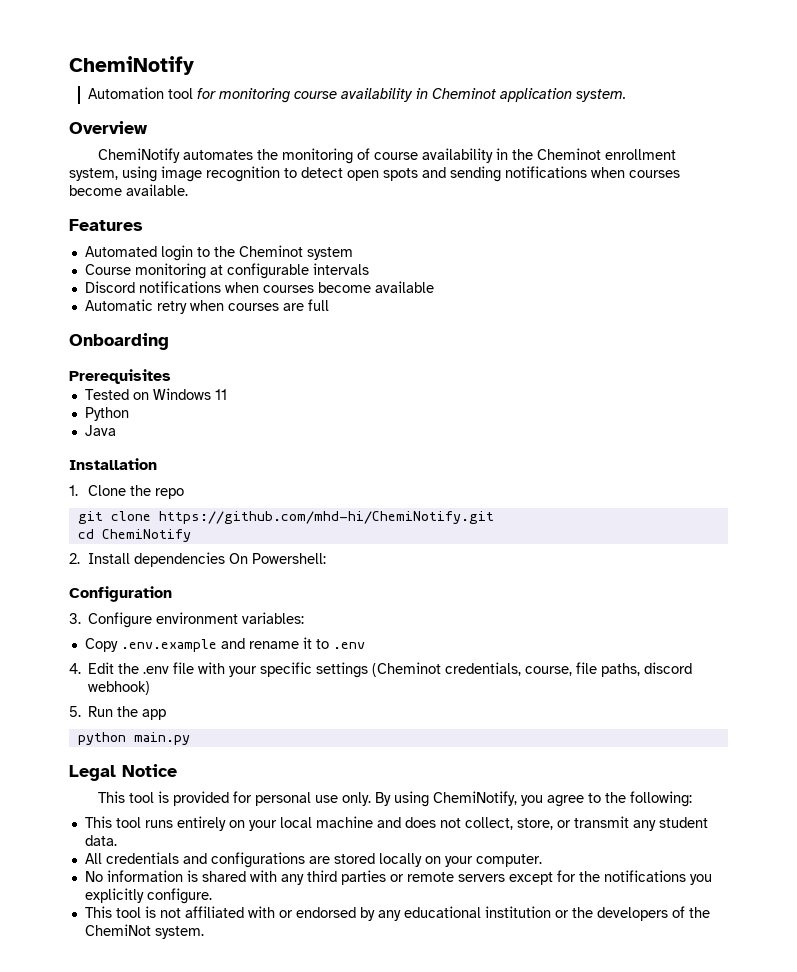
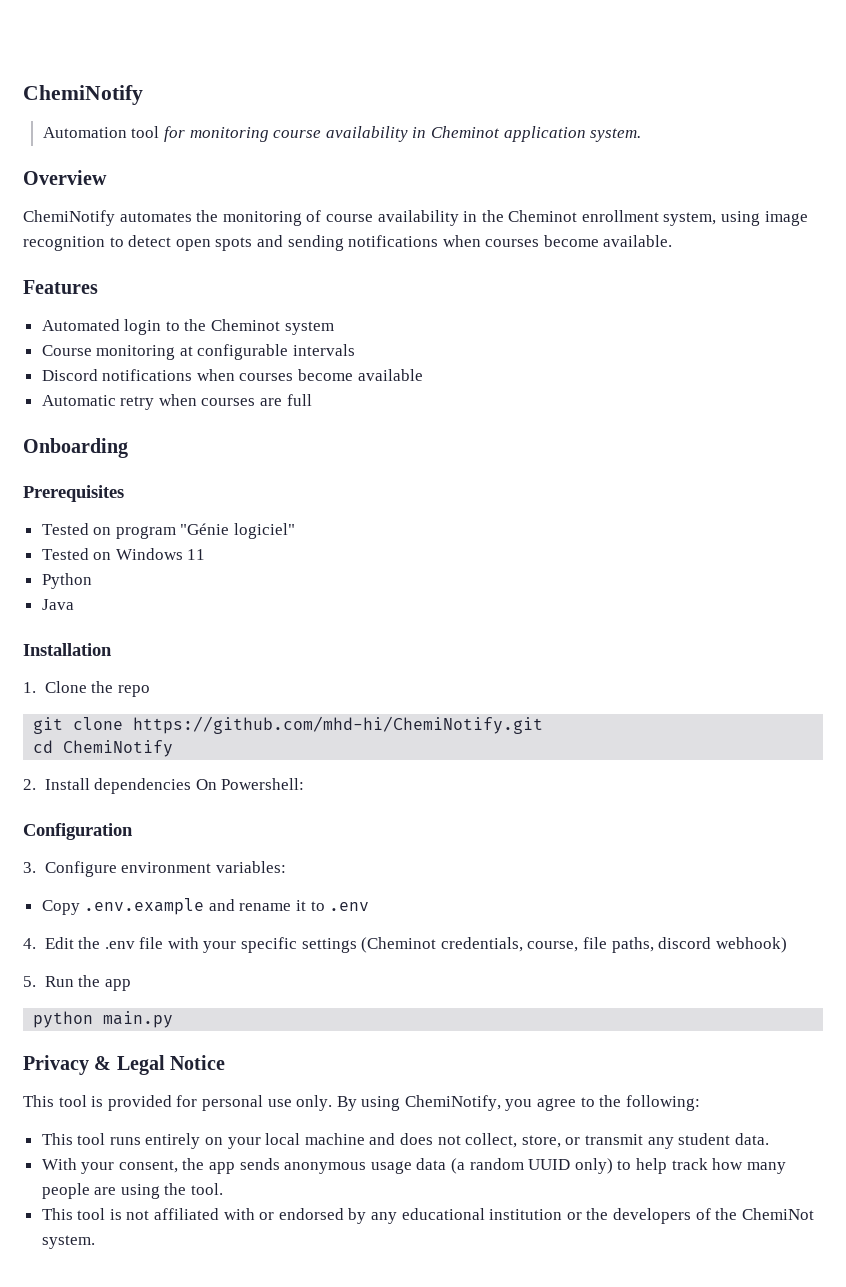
+ Tested on program "Génie logiciel"
- Legal Notice
+ Privacy & Legal Notice
- All credentials and configurations are stored locally on your computer.
- No information is shared with any third parties or remote servers except for the notifications you explicitly configure.
+ With your consent, the app sends anonymous usage data (a random UUID only) to help track how many people are using the tool.

